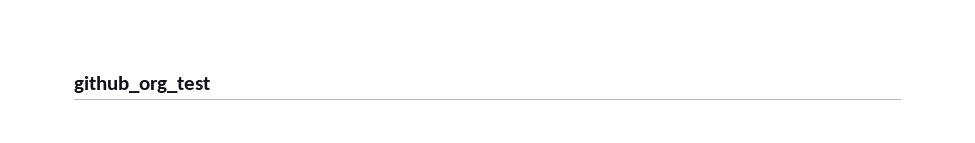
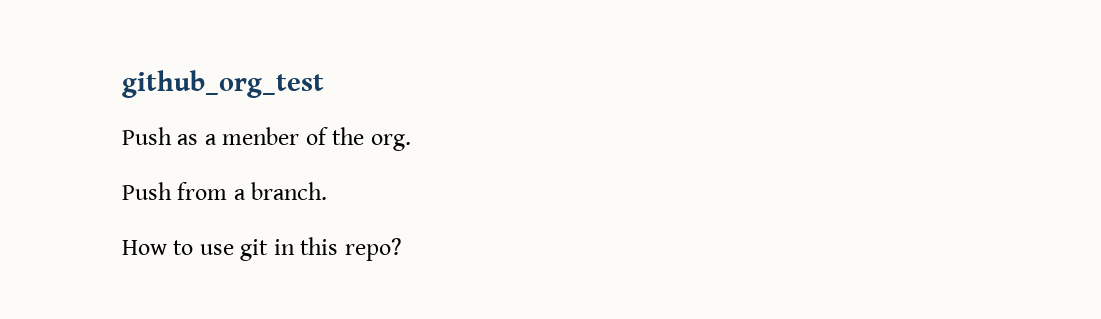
+ Push as a menber of the org.
+ Push from a branch.
+ How to use git in this repo?

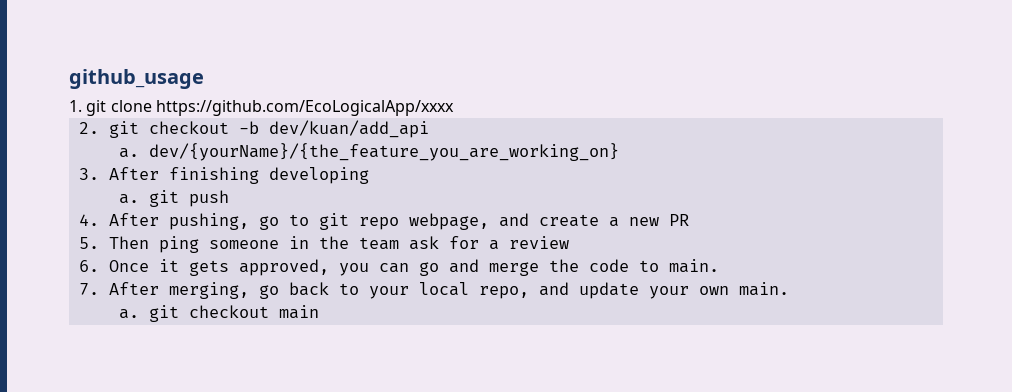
- github_org_test
- Push as a menber of the org.
- Push from a branch.
- How to use git in this repo?
+ github_usage
+ 1. git clone https://github.com/EcoLogicalApp/xxxx
+ 2. git checkout -b dev/kuan/add_api
+ a. dev/{yourName}/{the_feature_you_are_working_on}
+ 3. After finishing developing
+ a. git push
+ 4. After pushing, go to git repo webpage, and create a new PR
+ 5. Then ping someone in the team ask for a review
+ 6. Once it gets approved, you can go and merge the code to main.
+ 7. After merging, go back to your local repo, and update your own main.
+ a. git checkout main

